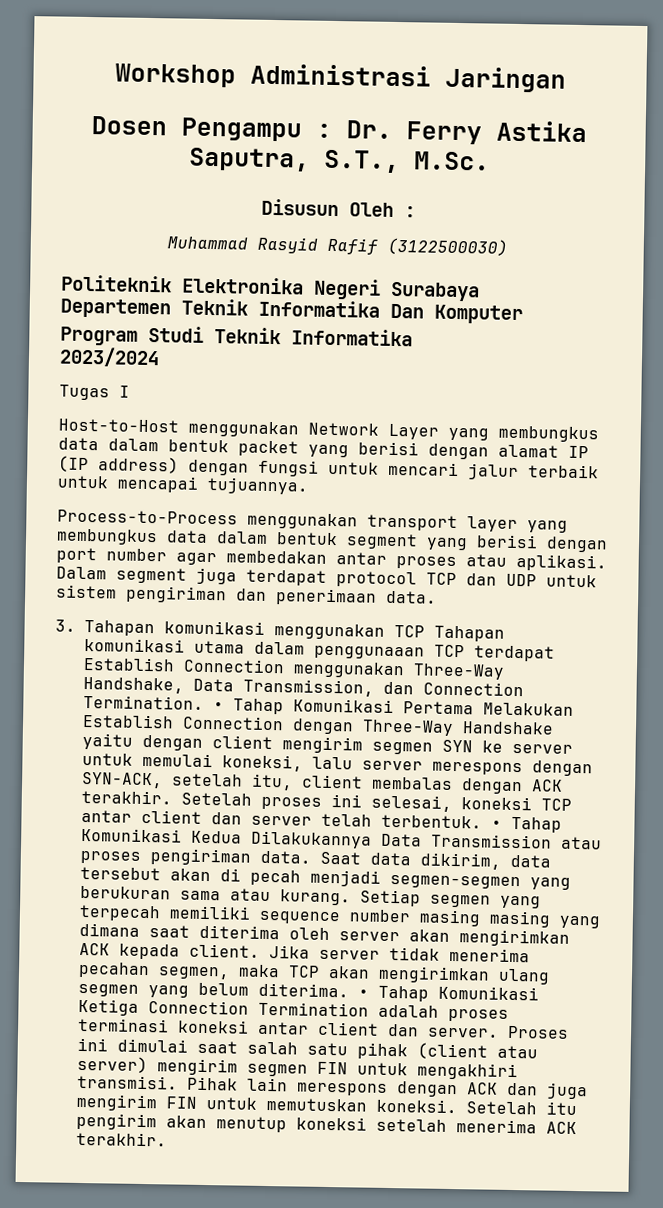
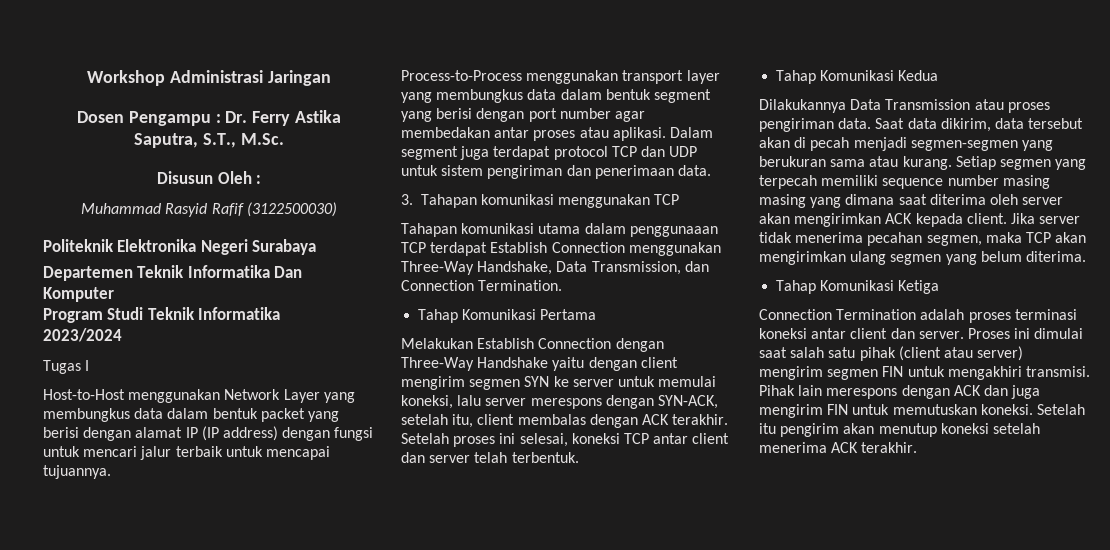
- 3. Tahapan komunikasi menggunakan TCP Tahapan komunikasi utama dalam penggunaaan TCP terdapat Establish Connection menggunakan Three-Way Handshake, Data Transmission, dan Connection Termination. • Tahap Komunikasi Pertama Melakukan Establish Connection dengan Three-Way Handshake yaitu dengan client mengirim segmen SYN ke server untuk memulai koneksi, lalu server merespons dengan SYN-ACK, setelah itu, client membalas dengan ACK terakhir.
+ 3. Tahapan komunikasi menggunakan TCP
+ Tahapan komunikasi utama dalam penggunaaan TCP terdapat Establish Connection menggunakan Three-Way Handshake, Data Transmission, dan Connection Termination.
+ Tahap Komunikasi Pertama
+ Melakukan Establish Connection dengan Three-Way Handshake yaitu dengan client mengirim segmen SYN ke server untuk memulai koneksi, lalu server merespons dengan SYN-ACK, setelah itu, client membalas dengan ACK terakhir.
- Setelah proses ini selesai, koneksi TCP antar client dan server telah terbentuk. • Tahap Komunikasi Kedua Dilakukannya Data Transmission atau proses pengiriman data.
+ Setelah proses ini selesai, koneksi TCP antar client dan server telah terbentuk.
+ Tahap Komunikasi Kedua
+ Dilakukannya Data Transmission atau proses pengiriman data.
- Jika server tidak menerima pecahan segmen, maka TCP akan mengirimkan ulang segmen yang belum diterima. • Tahap Komunikasi Ketiga Connection Termination adalah proses terminasi koneksi antar client dan server.
+ Jika server tidak menerima pecahan segmen, maka TCP akan mengirimkan ulang segmen yang belum diterima.
+ Tahap Komunikasi Ketiga
+ Connection Termination adalah proses terminasi koneksi antar client dan server.

